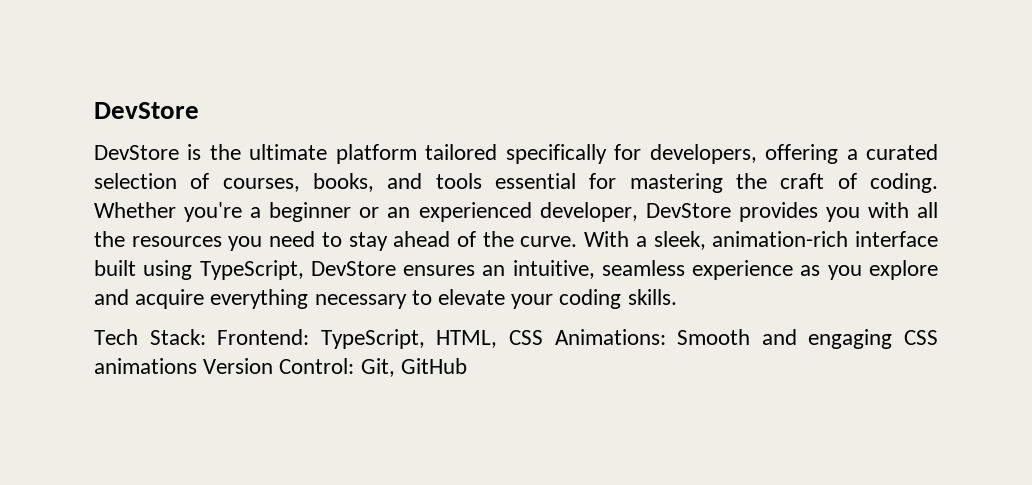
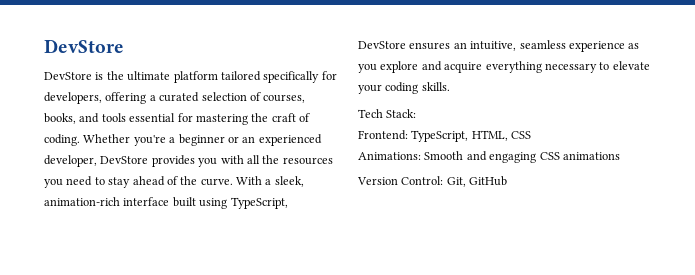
- Tech Stack: Frontend: TypeScript, HTML, CSS Animations: Smooth and engaging CSS animations Version Control: Git, GitHub
+ Tech Stack:
+ Frontend: TypeScript, HTML, CSS
+ Animations: Smooth and engaging CSS animations
+ Version Control: Git, GitHub

